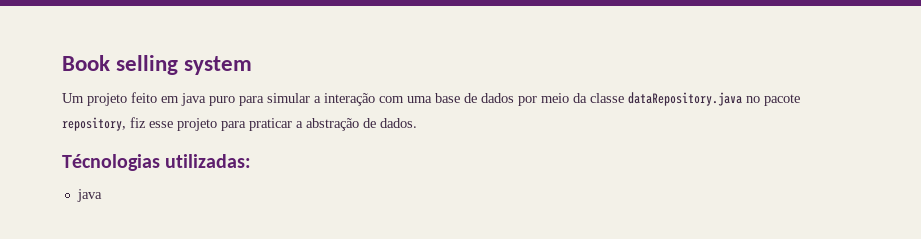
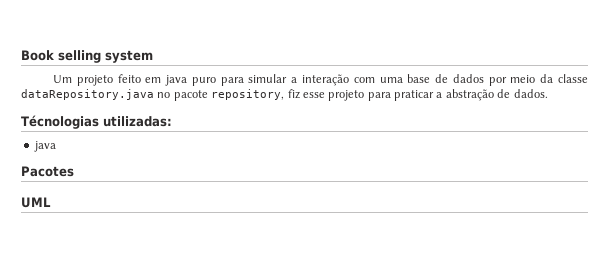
+ Pacotes
+ UML

